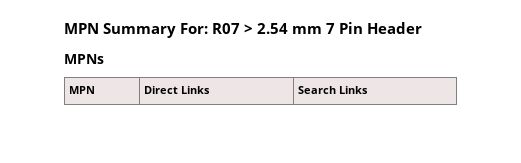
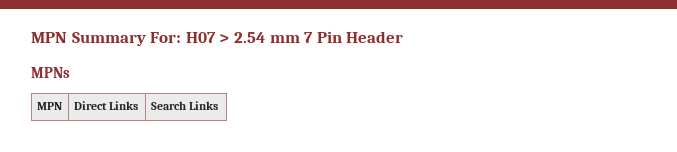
- MPN Summary For: R07 > 2.54 mm 7 Pin Header
+ MPN Summary For: H07 > 2.54 mm 7 Pin Header

